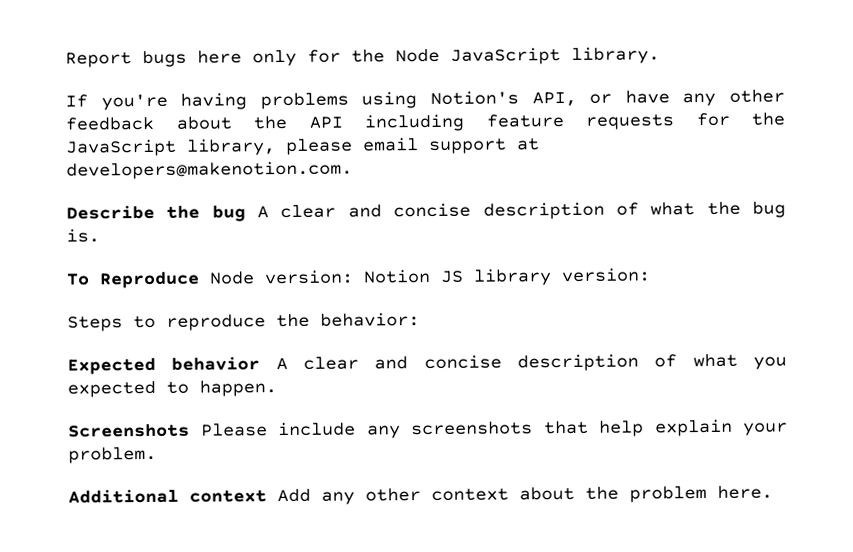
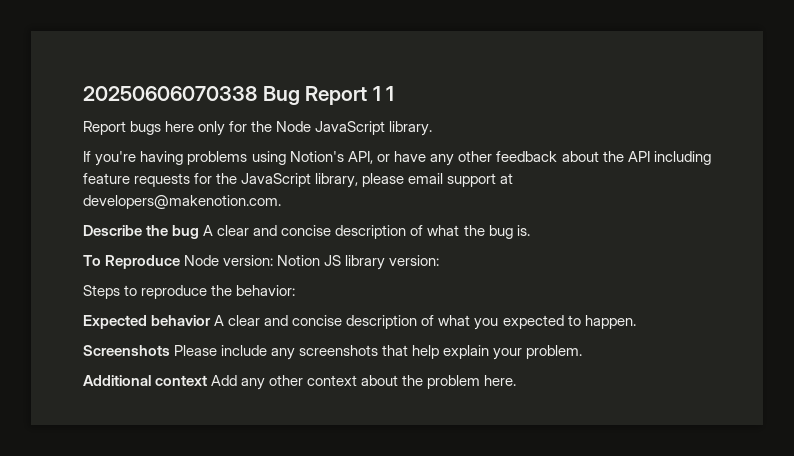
+ 20250606070338 Bug Report 1 1

